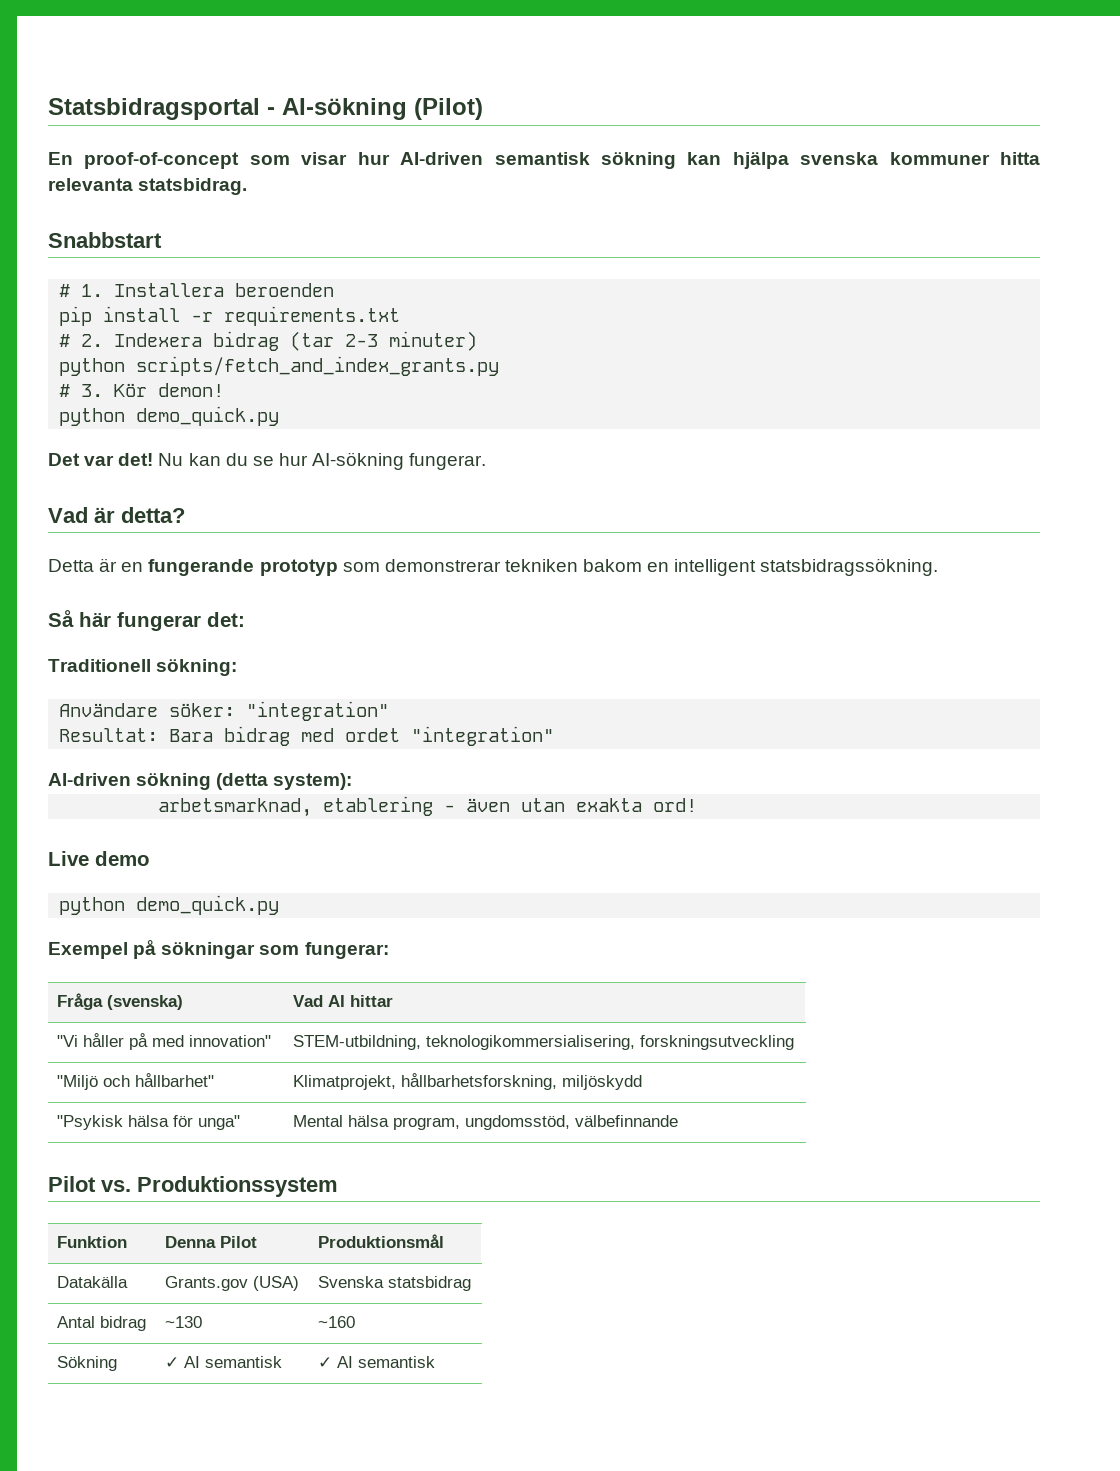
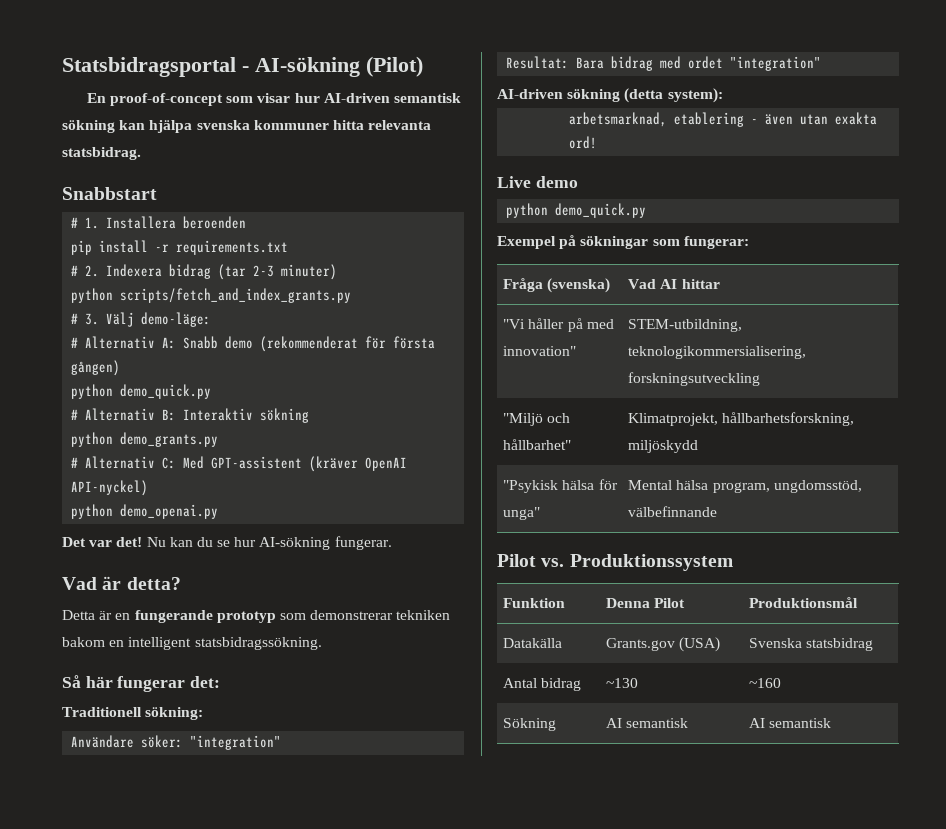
- # 3. Kör demon!
+ # 3. Välj demo-läge:
+ # Alternativ A: Snabb demo (rekommenderat för första gången)
  python demo_quick.py
+ # Alternativ B: Interaktiv sökning
+ python demo_grants.py
+ # Alternativ C: Med GPT-assistent (kräver OpenAI API-nyckel)
+ python demo_openai.py
- Sökning | ✓ AI semantisk | ✓ AI semantisk
+ Sökning | AI semantisk | AI semantisk

